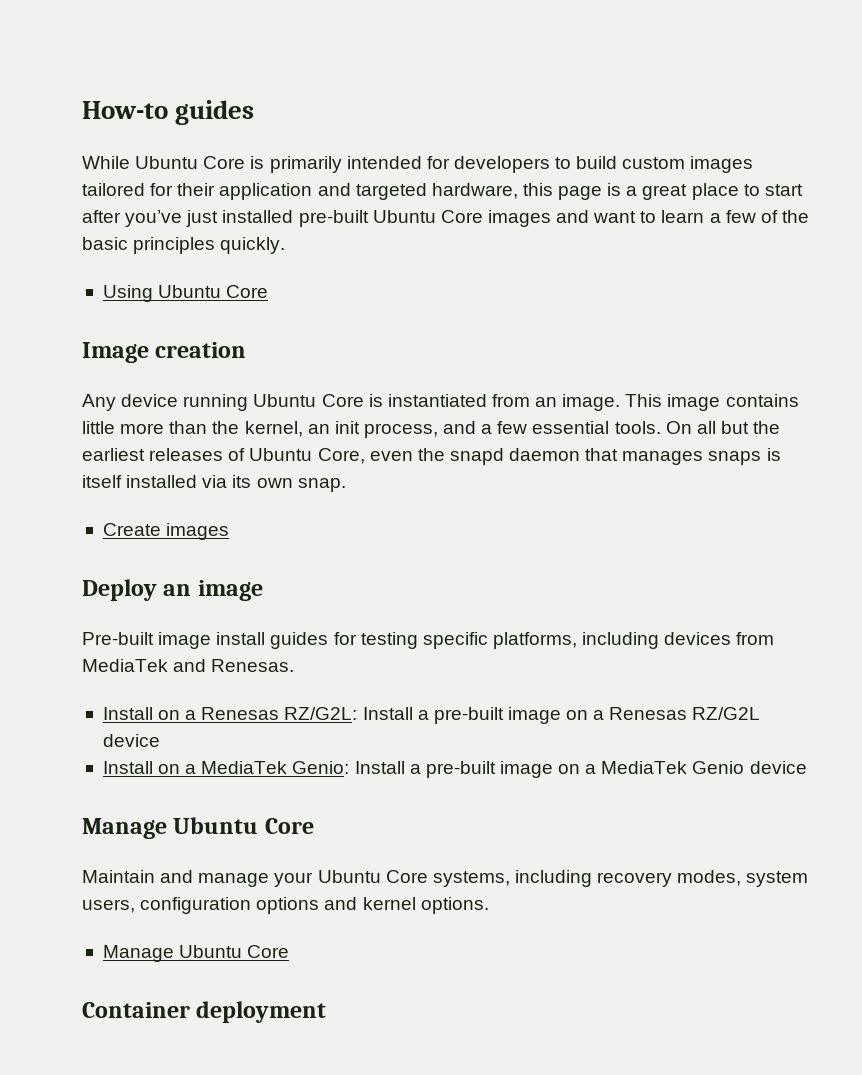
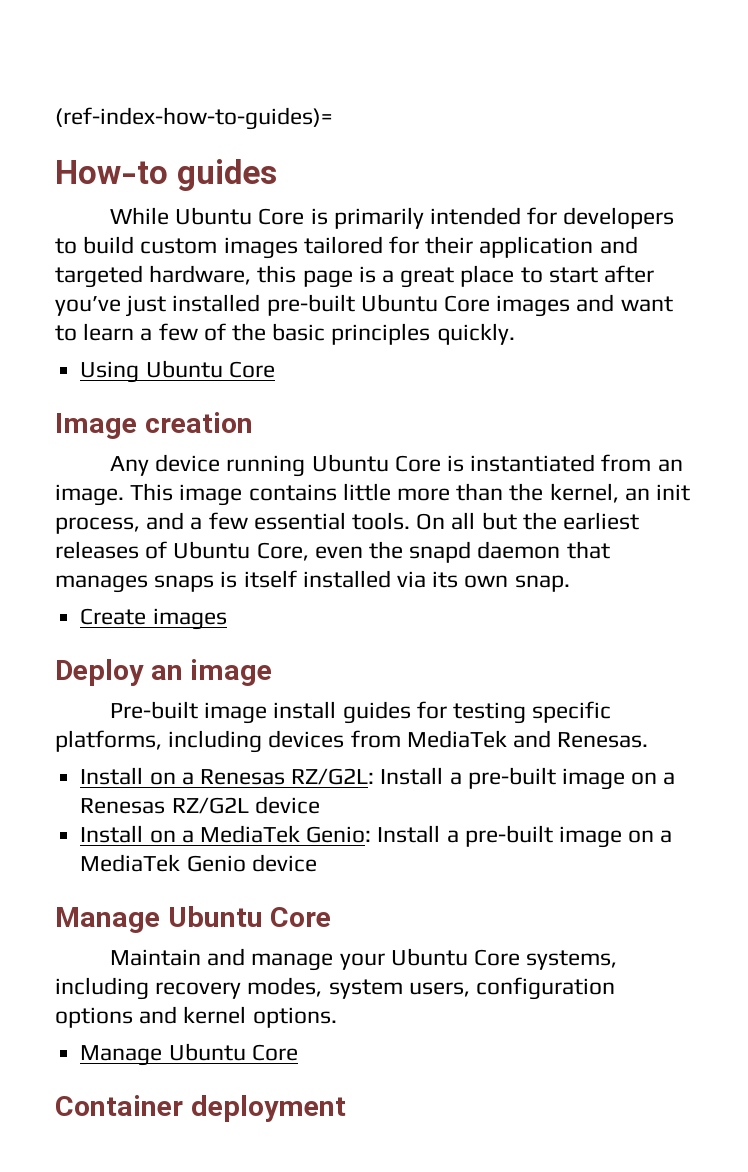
+ (ref-index-how-to-guides)=

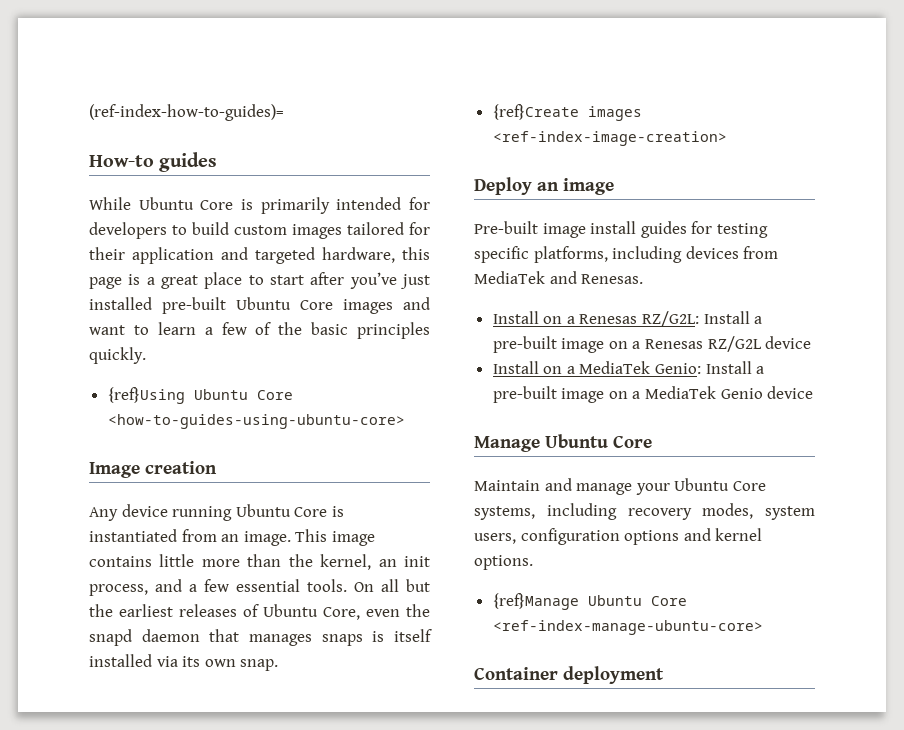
- Using Ubuntu Core
+ {ref}Using Ubuntu Core <how-to-guides-using-ubuntu-core>
- Create images
+ {ref}Create images <ref-index-image-creation>
  Maintain and manage your Ubuntu Core systems, including recovery modes, system users, configuration options and kernel options.
- Manage Ubuntu Core
+ {ref}Manage Ubuntu Core <ref-index-manage-ubuntu-core>

